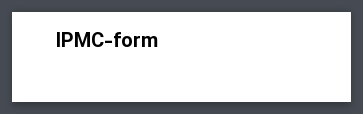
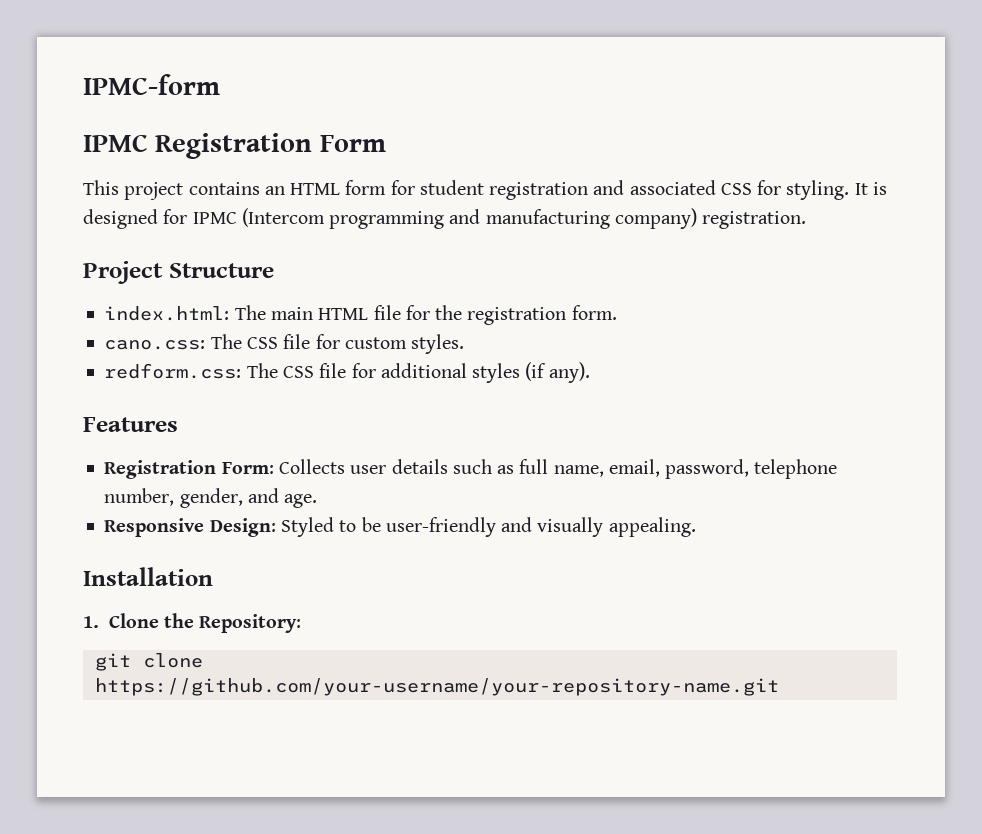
+ IPMC Registration Form
+ This project contains an HTML form for student registration and associated CSS for styling. It is designed for IPMC (Intercom programming and manufacturing company) registration.
+ Project Structure
+ index.html: The main HTML file for the registration form.
+ cano.css: The CSS file for custom styles.
+ redform.css: The CSS file for additional styles (if any).
+ Features
+ Registration Form: Collects user details such as full name, email, password, telephone number, gender, and age.
+ Responsive Design: Styled to be user-friendly and visually appealing.
+ Installation
+ 1. Clone the Repository:
+ git clone https://github.com/your-username/your-repository-name.git

